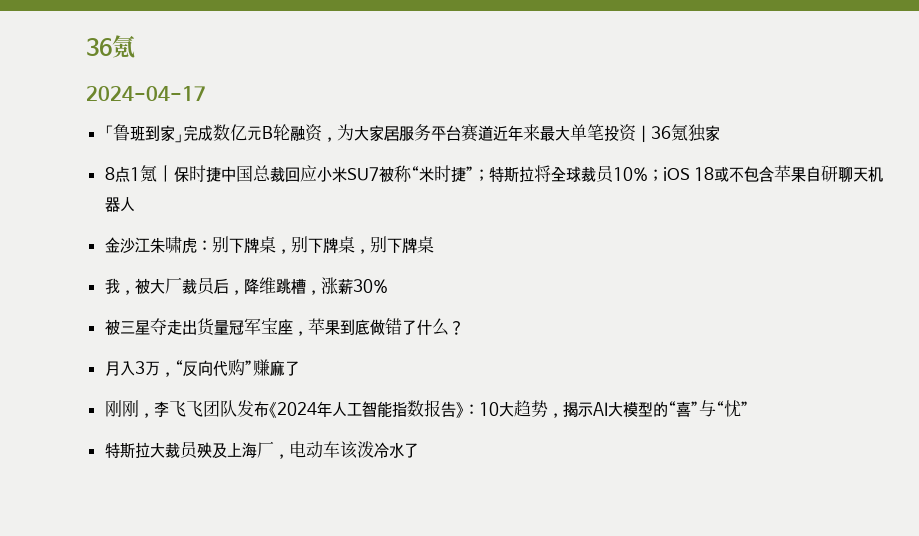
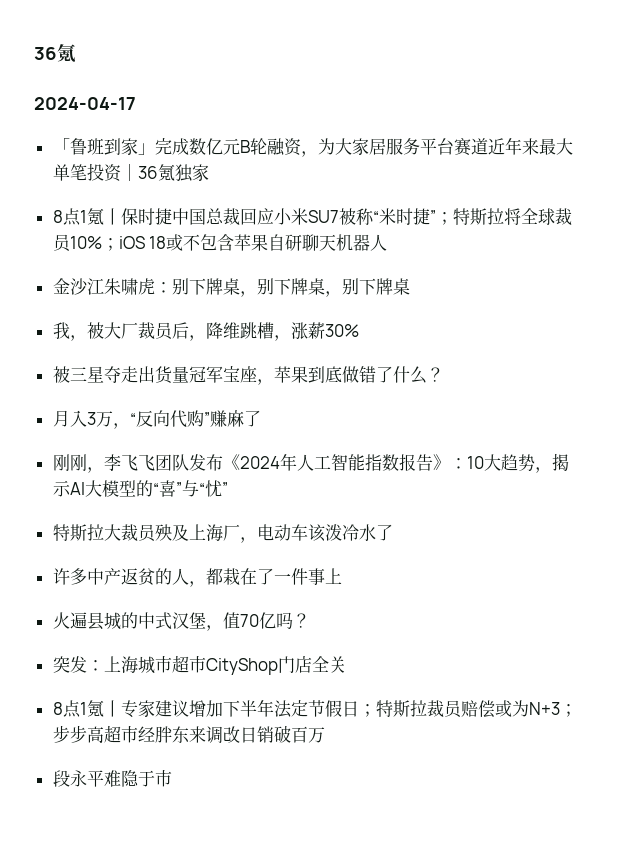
+ 许多中产返贫的人，都栽在了一件事上
+ 火遍县城的中式汉堡，值70亿吗？
+ 突发：上海城市超市CityShop门店全关
+ 8点1氪丨专家建议增加下半年法定节假日；特斯拉裁员赔偿或为N+3；步步高超市经胖东来调改日销破百万
+ 段永平难隐于市

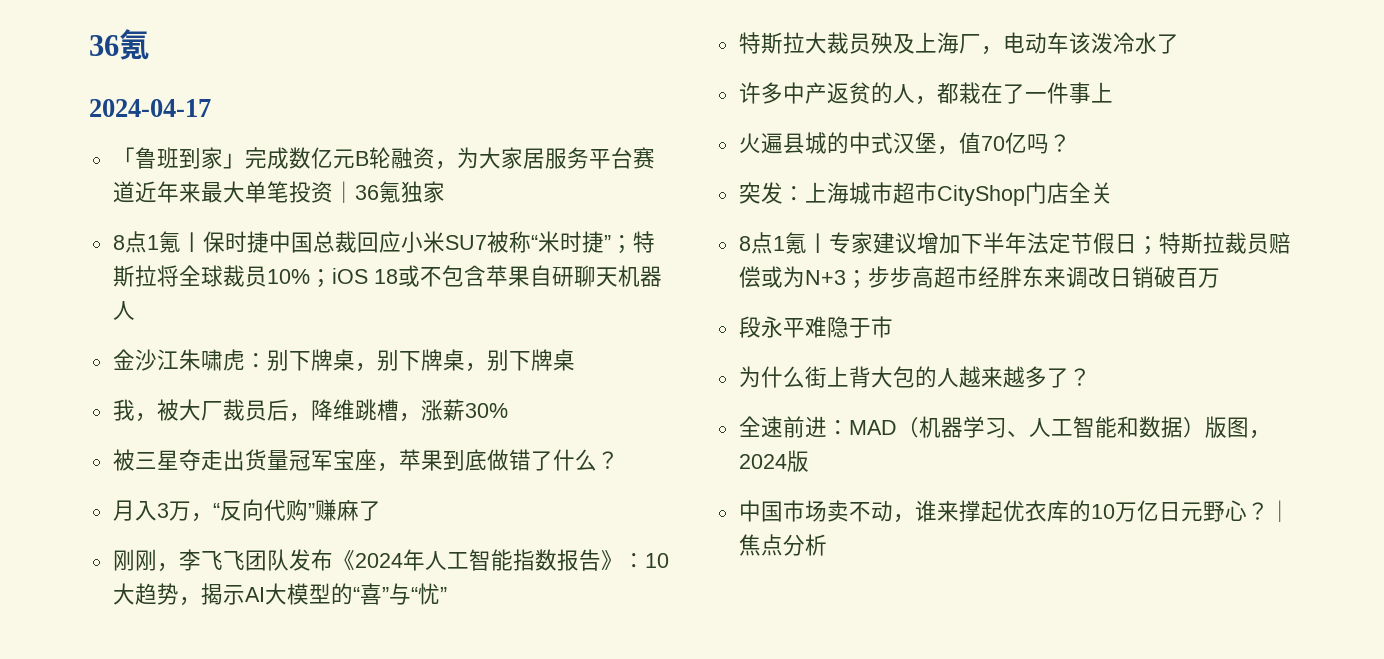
+ 为什么街上背大包的人越来越多了？
+ 全速前进：MAD（机器学习、人工智能和数据）版图，2024版
+ 中国市场卖不动，谁来撑起优衣库的10万亿日元野心？｜焦点分析

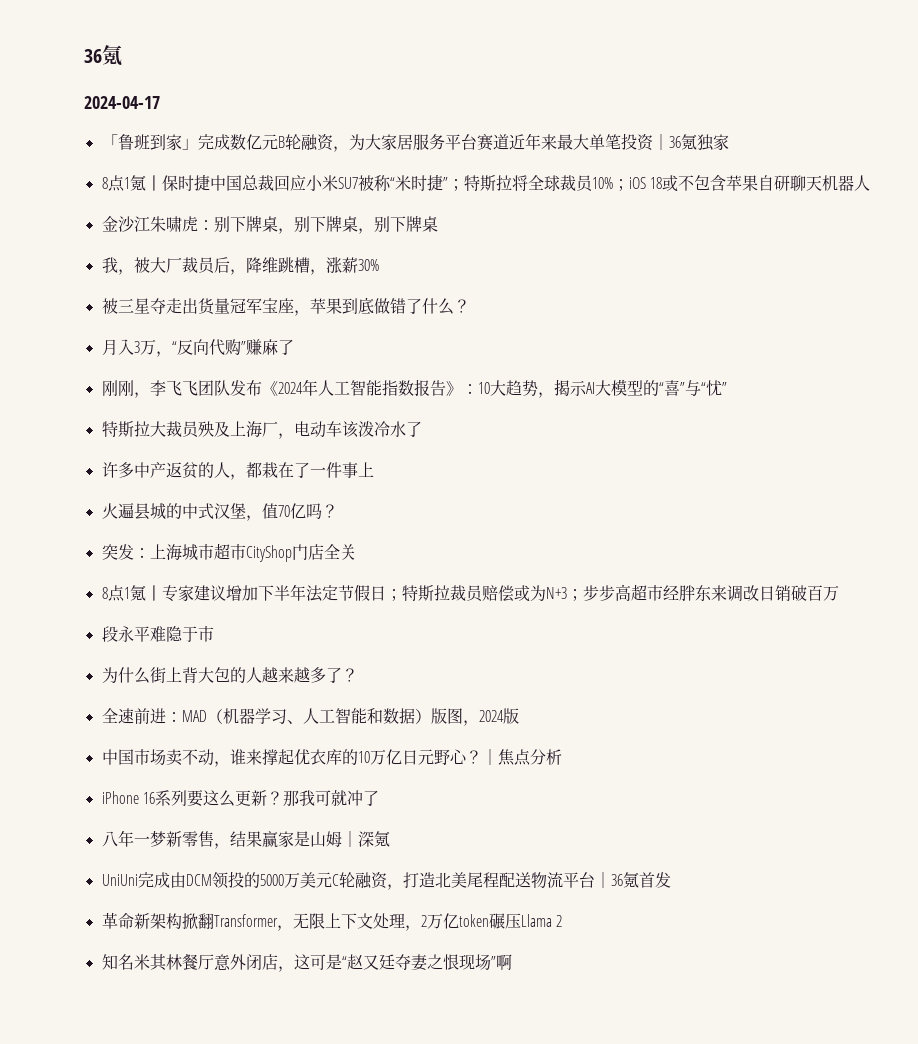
+ iPhone 16系列要这么更新？那我可就冲了
+ 八年一梦新零售，结果赢家是山姆｜深氪
+ UniUni完成由DCM领投的5000万美元C轮融资，打造北美尾程配送物流平台｜36氪首发
+ 革命新架构掀翻Transformer，无限上下文处理，2万亿token碾压Llama 2
+ 知名米其林餐厅意外闭店，这可是“赵又廷夺妻之恨现场”啊

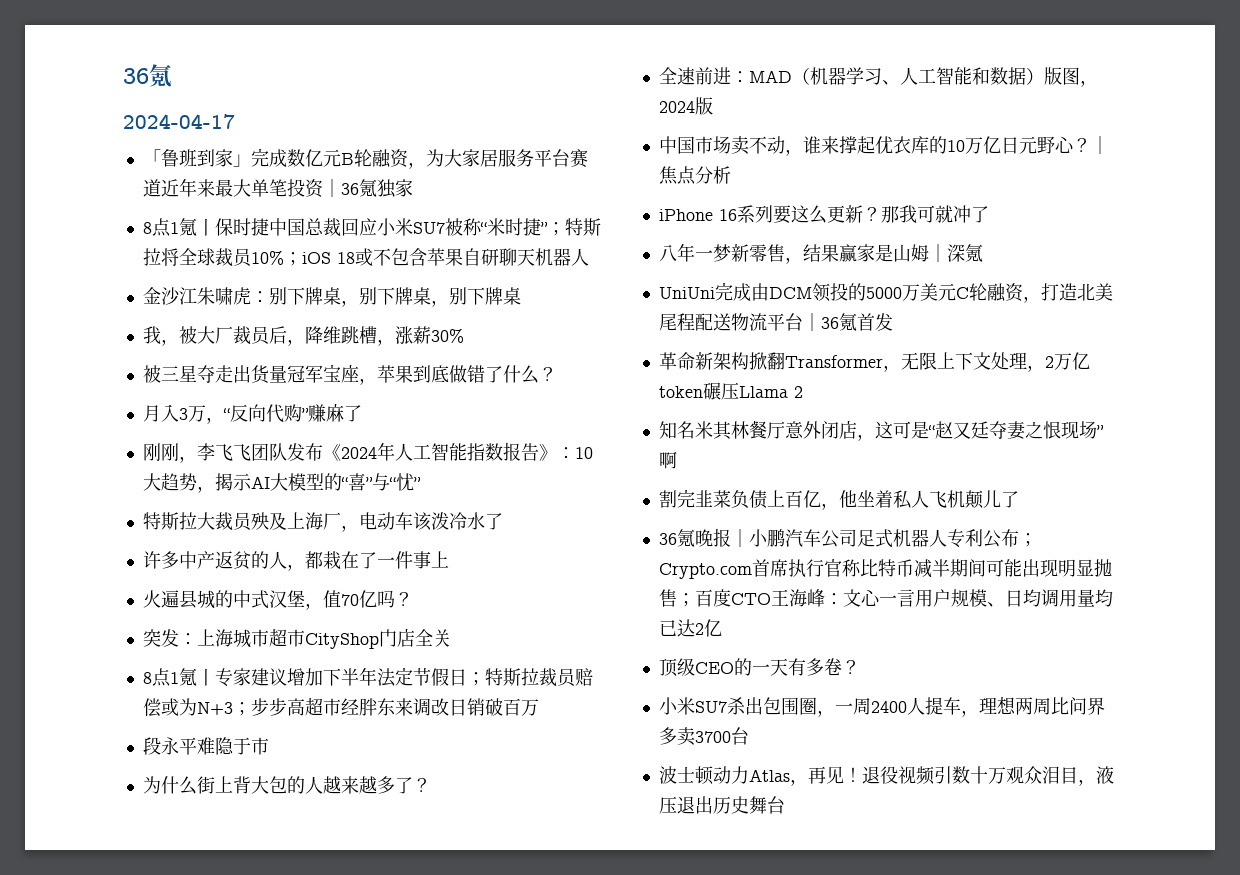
+ 割完韭菜负债上百亿，他坐着私人飞机颠儿了
+ 36氪晚报｜小鹏汽车公司足式机器人专利公布；Crypto.com首席执行官称比特币减半期间可能出现明显抛售；百度CTO王海峰：文心一言用户规模、日均调用量均已达2亿
+ 顶级CEO的一天有多卷？
+ 小米SU7杀出包围圈，一周2400人提车，理想两周比问界多卖3700台
+ 波士顿动力Atlas，再见！退役视频引数十万观众泪目，液压退出历史舞台

